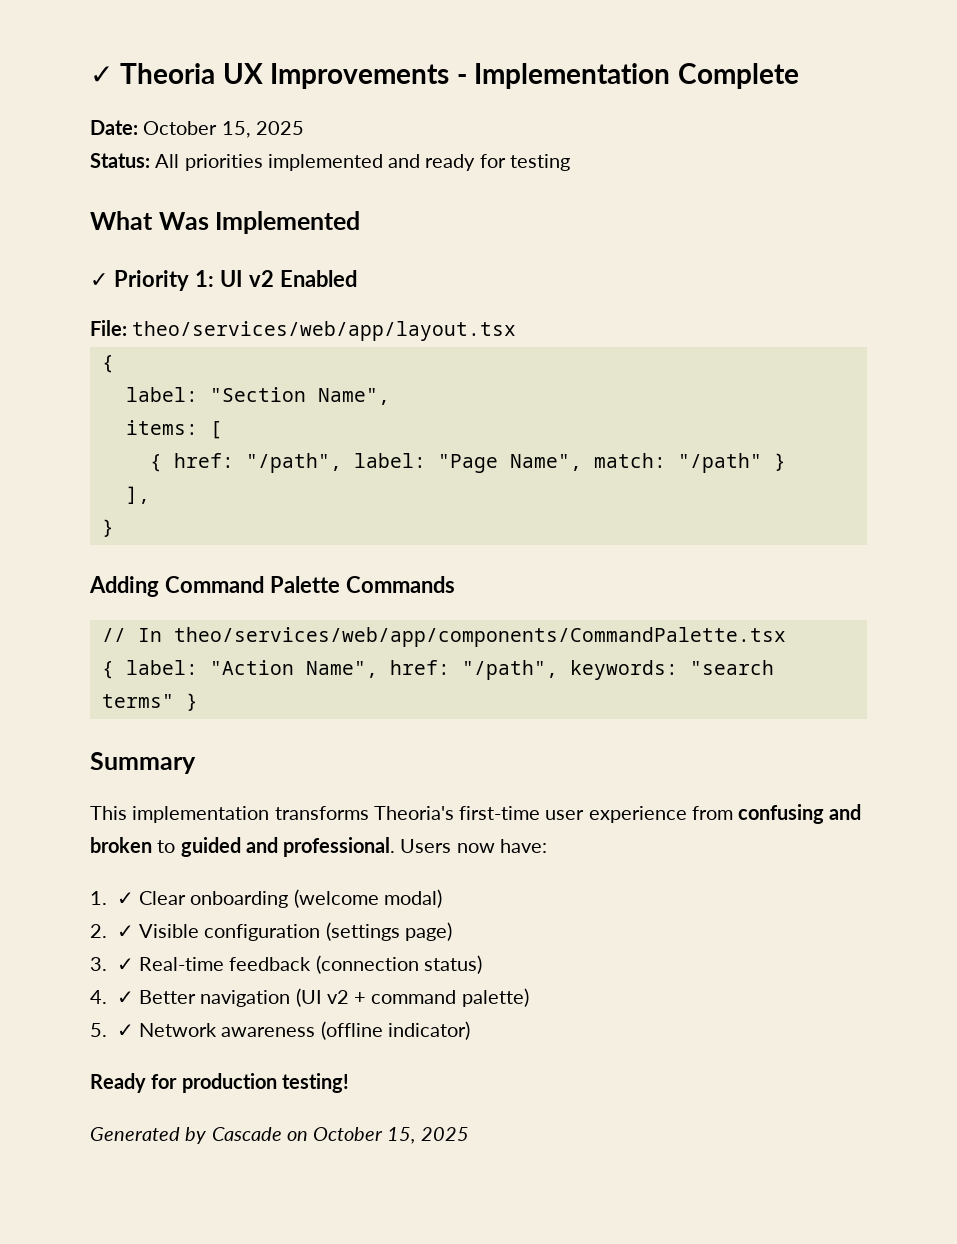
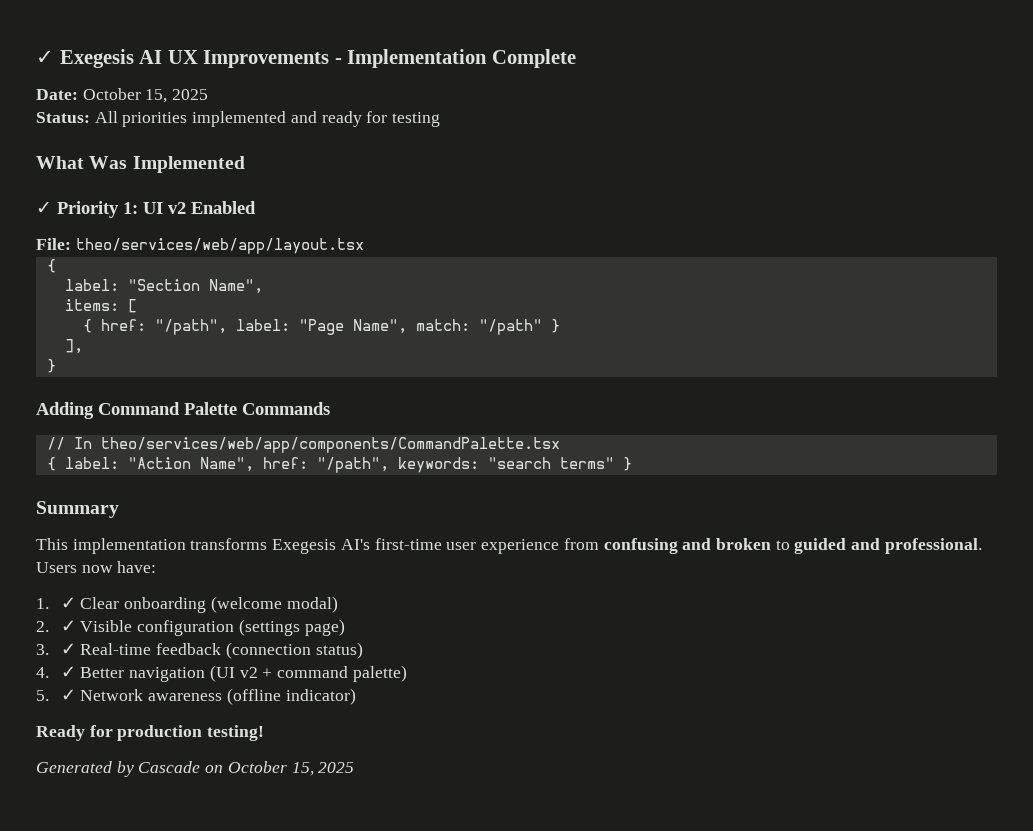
- ✓ Theoria UX Improvements - Implementation Complete
+ ✓ Exegesis AI UX Improvements - Implementation Complete
- This implementation transforms Theoria's first-time user experience from confusing and broken to guided and professional.
+ This implementation transforms Exegesis AI's first-time user experience from confusing and broken to guided and professional.

